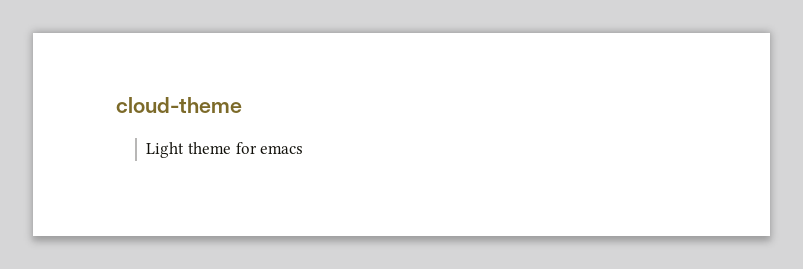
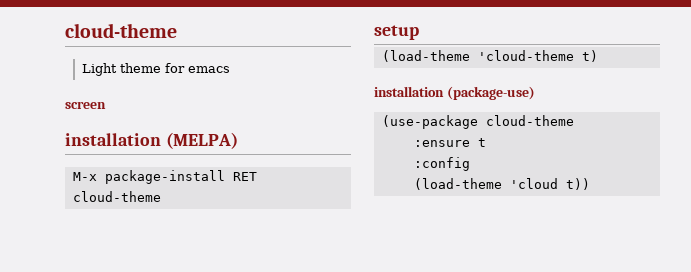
+ screen
+ installation (MELPA)
+ M-x package-install RET cloud-theme
+ setup
+ (load-theme 'cloud-theme t)
+ installation (package-use)
+ (use-package cloud-theme
+ :ensure t
+ :config
+ (load-theme 'cloud t))

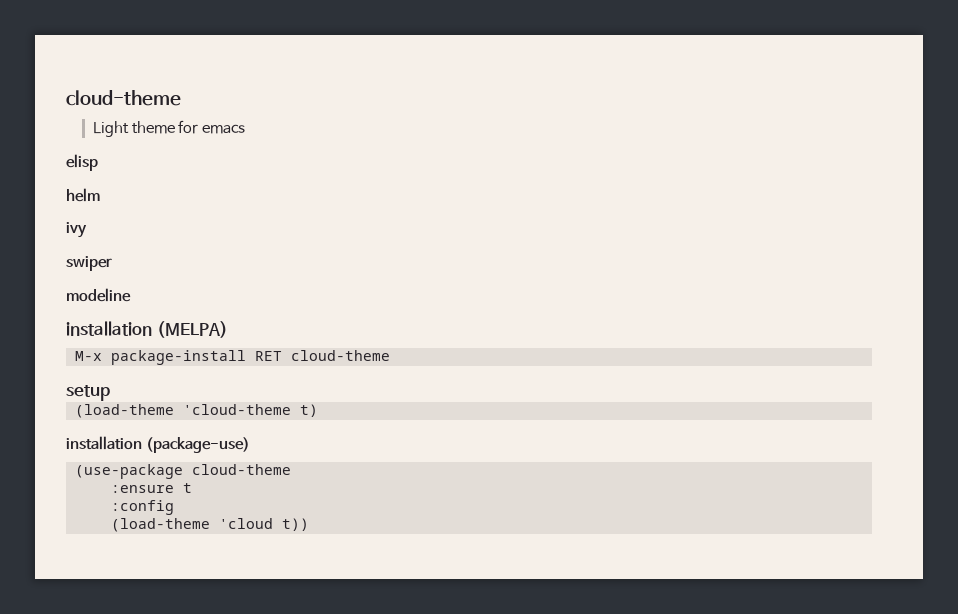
- screen
+ elisp
+ helm
+ ivy
+ swiper
+ modeline

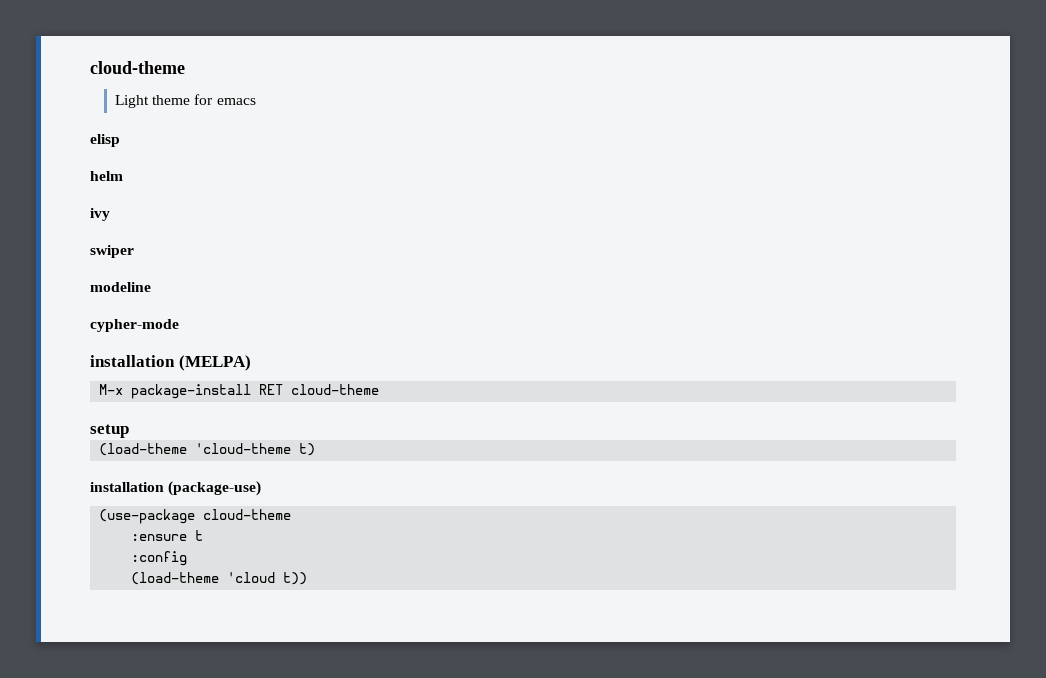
+ cypher-mode

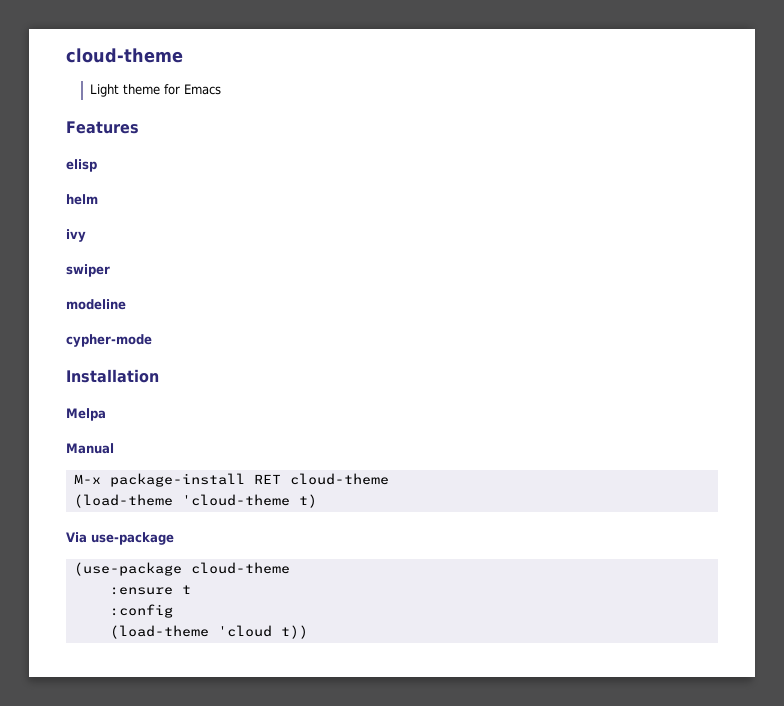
- Light theme for emacs
+ Light theme for Emacs
+ Features
- installation (MELPA)
+ Installation
+ Melpa
+ Manual
- setup
- installation (package-use)
+ Via use-package

